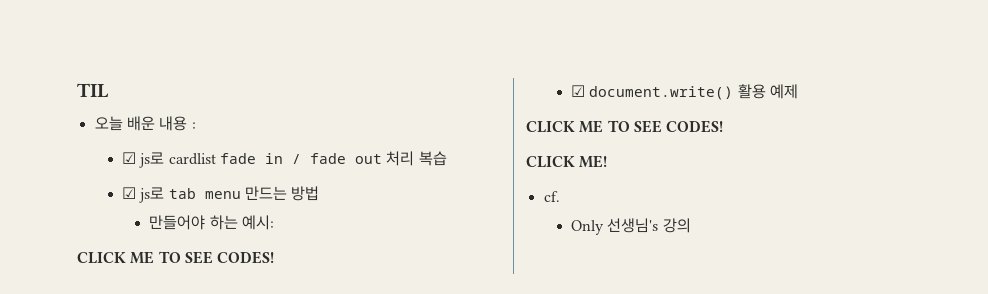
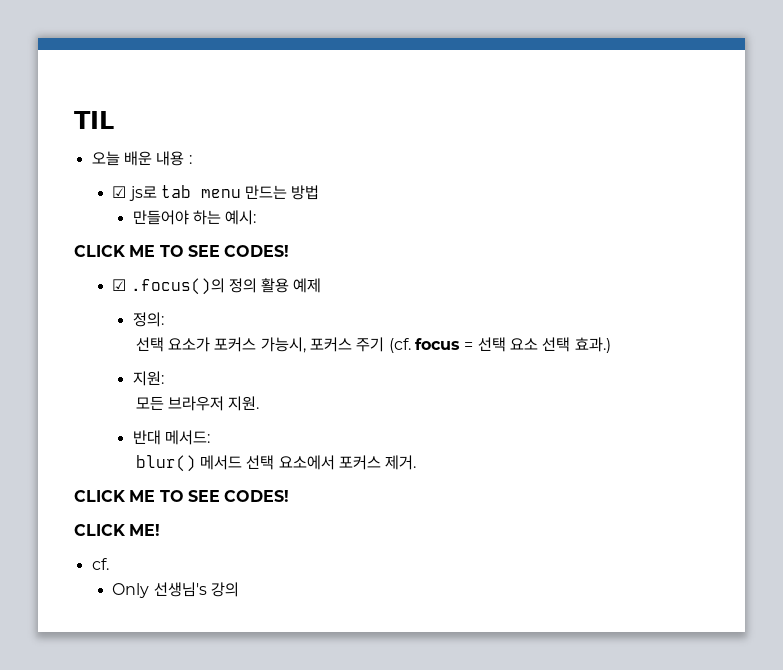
- ☑ js로 cardlist fade in / fade out 처리 복습
- ☑ document.write() 활용 예제
+ ☑ .focus()의 정의 활용 예제
+ 정의:
+ 선택 요소가 포커스 가능시, 포커스 주기 (cf. focus = 선택 요소 선택 효과.)
+ 지원:
+ 모든 브라우저 지원.
+ 반대 메서드:
+ blur() 메서드 선택 요소에서 포커스 제거.

